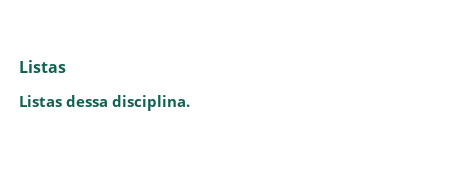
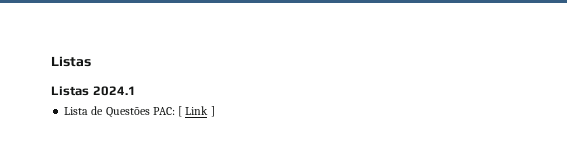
- Listas dessa disciplina.
+ Listas 2024.1
+ Lista de Questões PAC: [ Link ]

